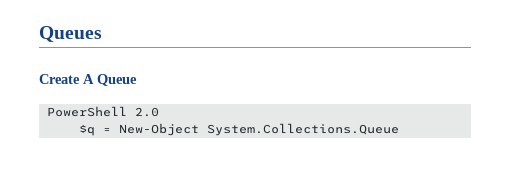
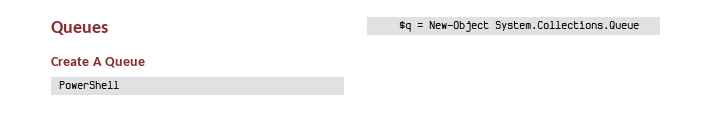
- PowerShell 2.0
+ PowerShell

